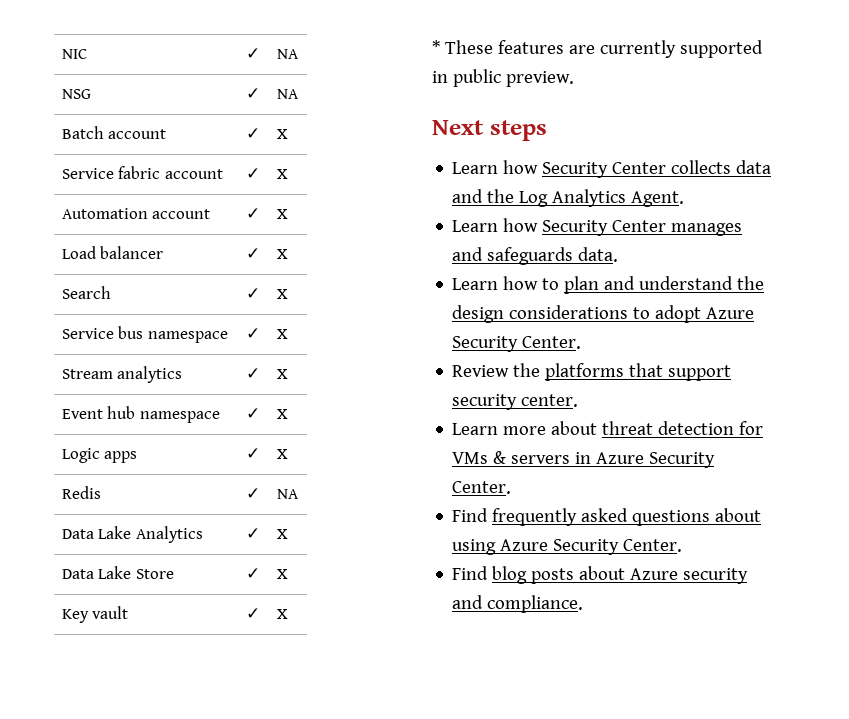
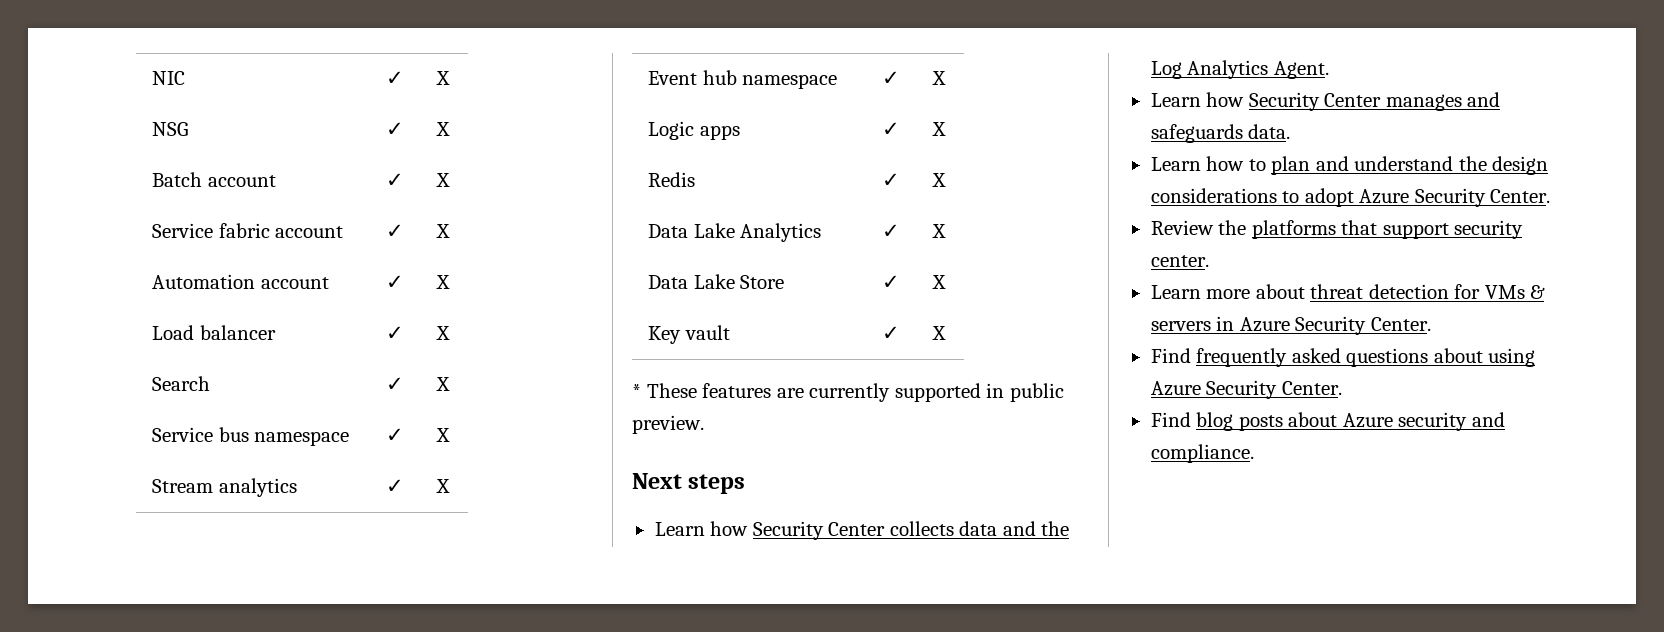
- NIC | ✓ | NA
+ NIC | ✓ | X
- NSG | ✓ | NA
+ NSG | ✓ | X
- Redis | ✓ | NA
+ Redis | ✓ | X

